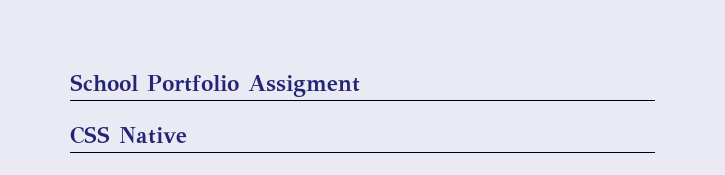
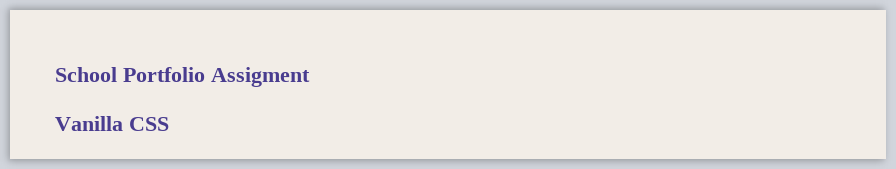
- CSS Native
+ Vanilla CSS

